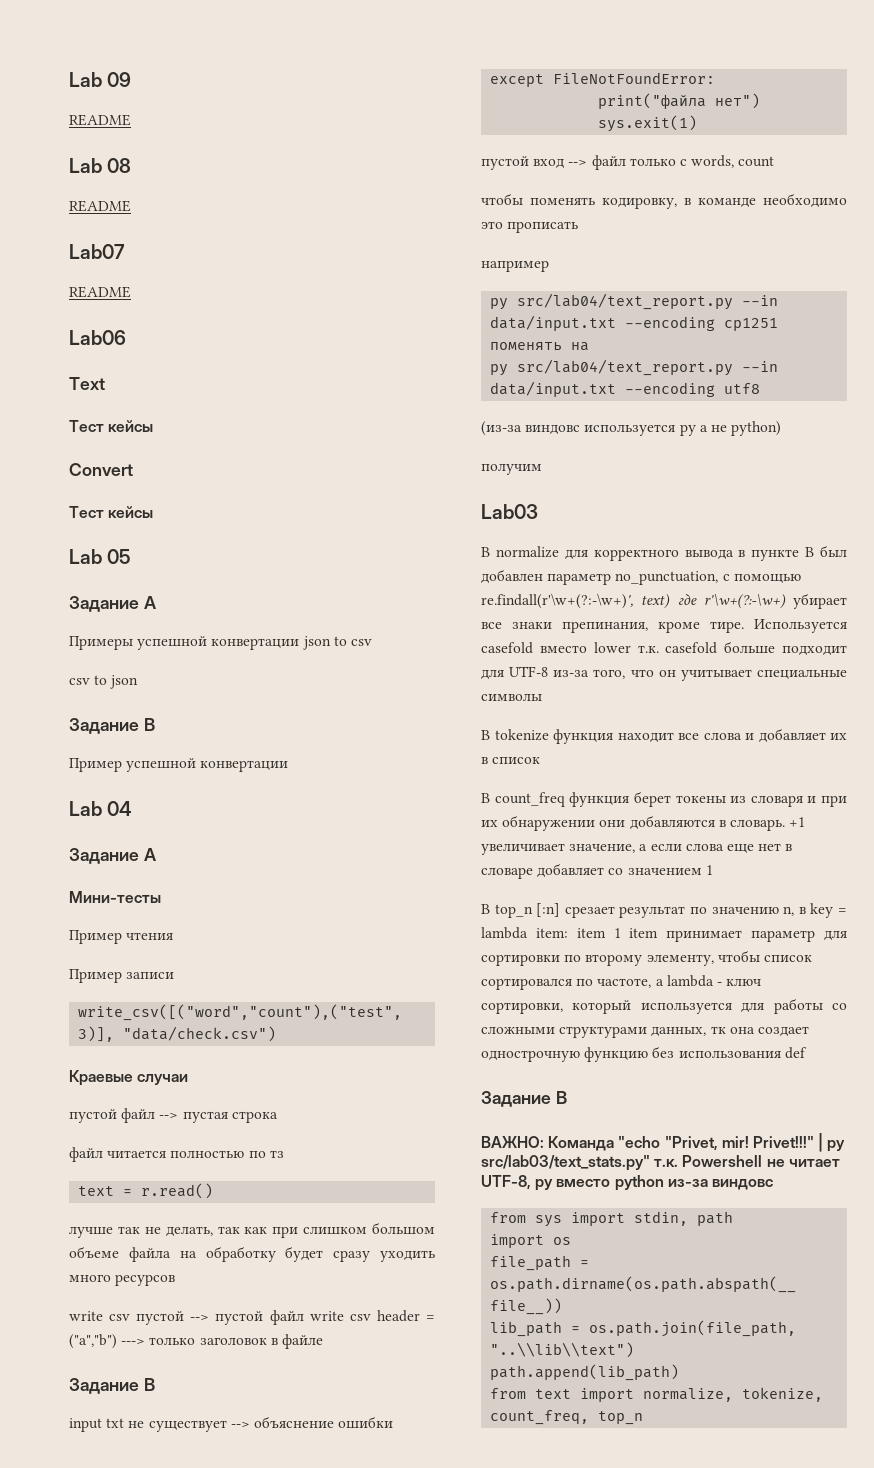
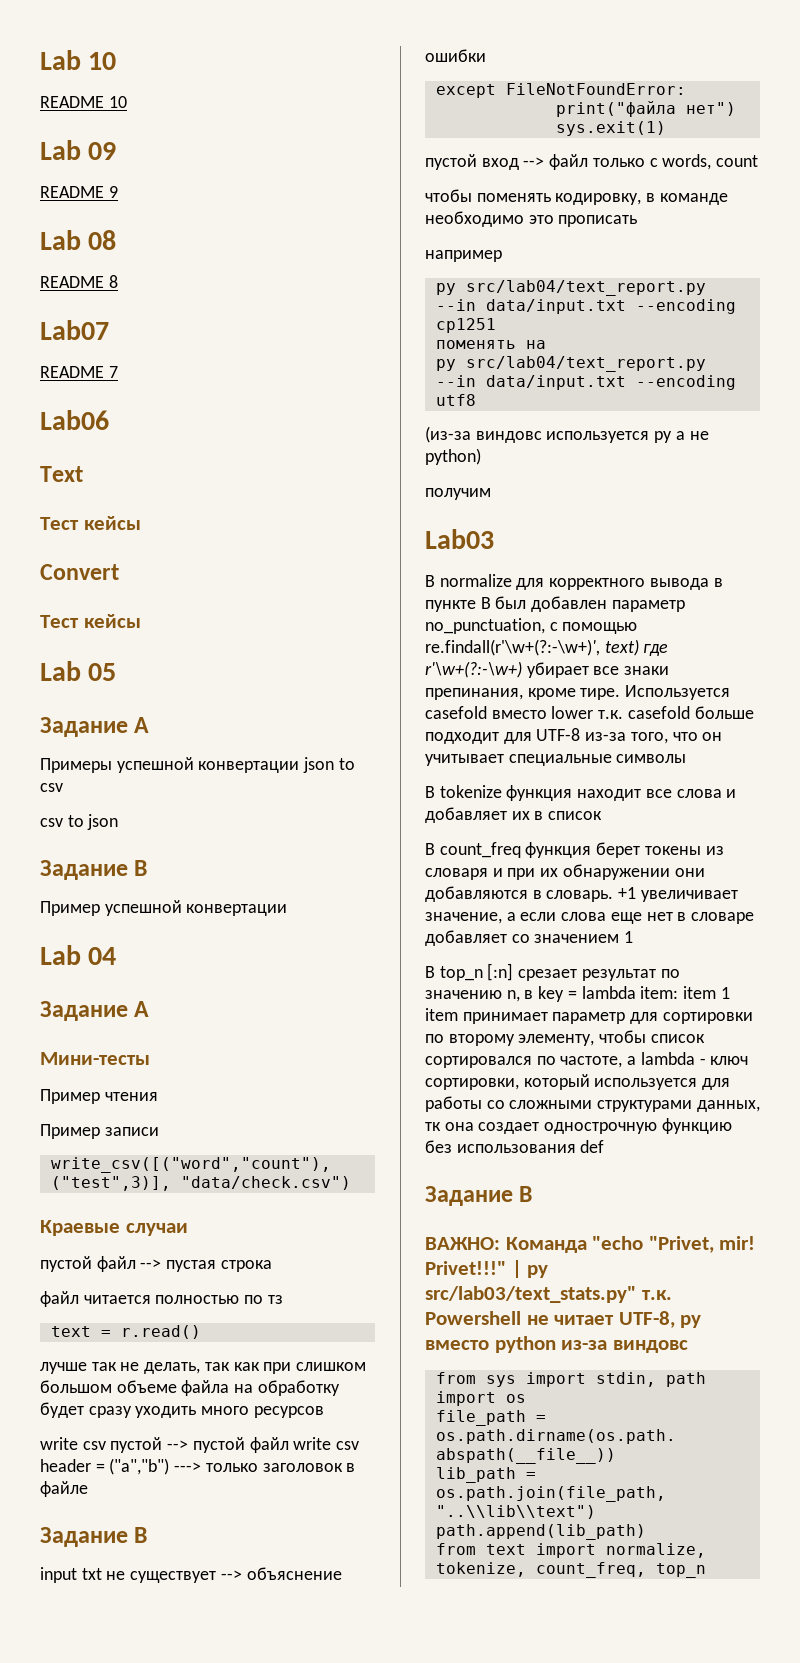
+ Lab 10
+ README 10
  Lab 09
- README
+ README 9
  Lab 08
- README
+ README 8
  Lab07
- README
+ README 7

